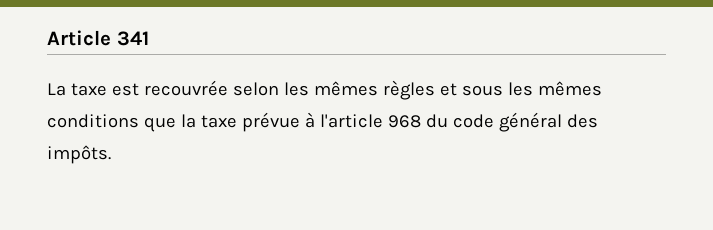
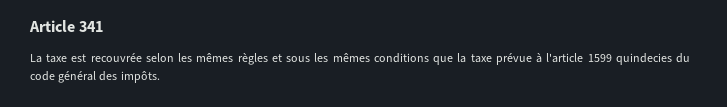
- La taxe est recouvrée selon les mêmes règles et sous les mêmes conditions que la taxe prévue à l'article 968 du code général des impôts.
+ La taxe est recouvrée selon les mêmes règles et sous les mêmes conditions que la taxe prévue à l'article 1599 quindecies du code général des impôts.

